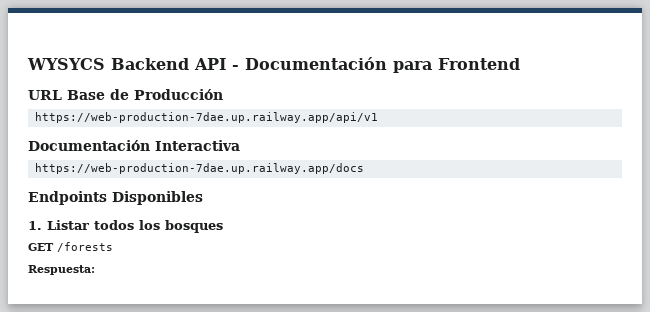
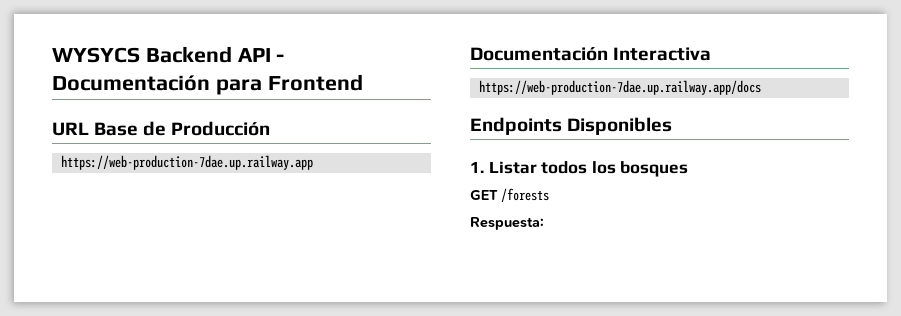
- https://web-production-7dae.up.railway.app/api/v1
+ https://web-production-7dae.up.railway.app

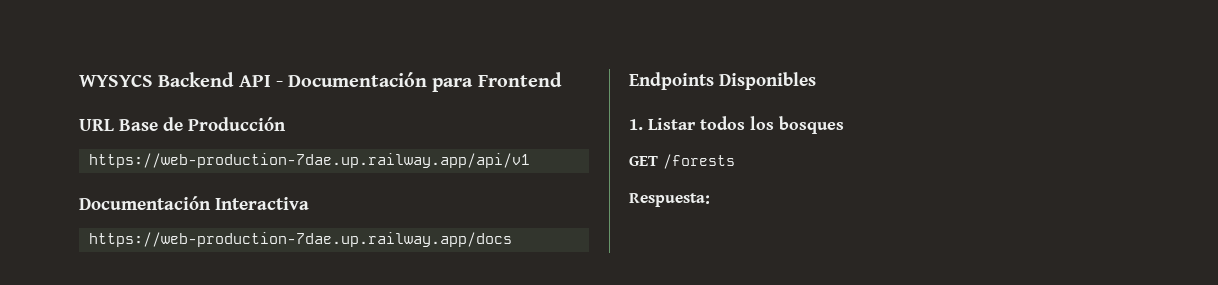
- https://web-production-7dae.up.railway.app
+ https://web-production-7dae.up.railway.app/api/v1

